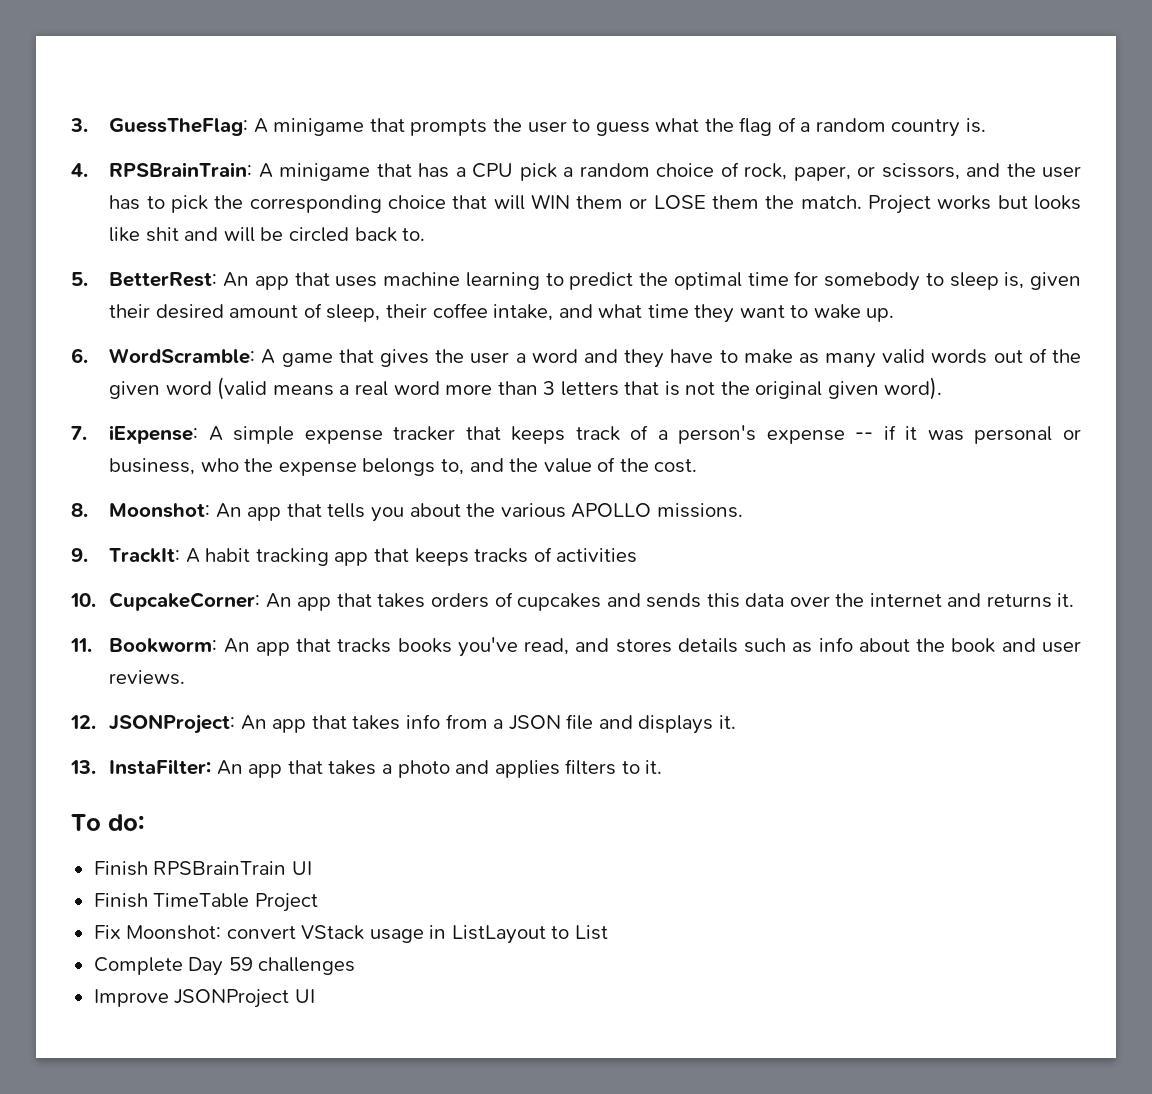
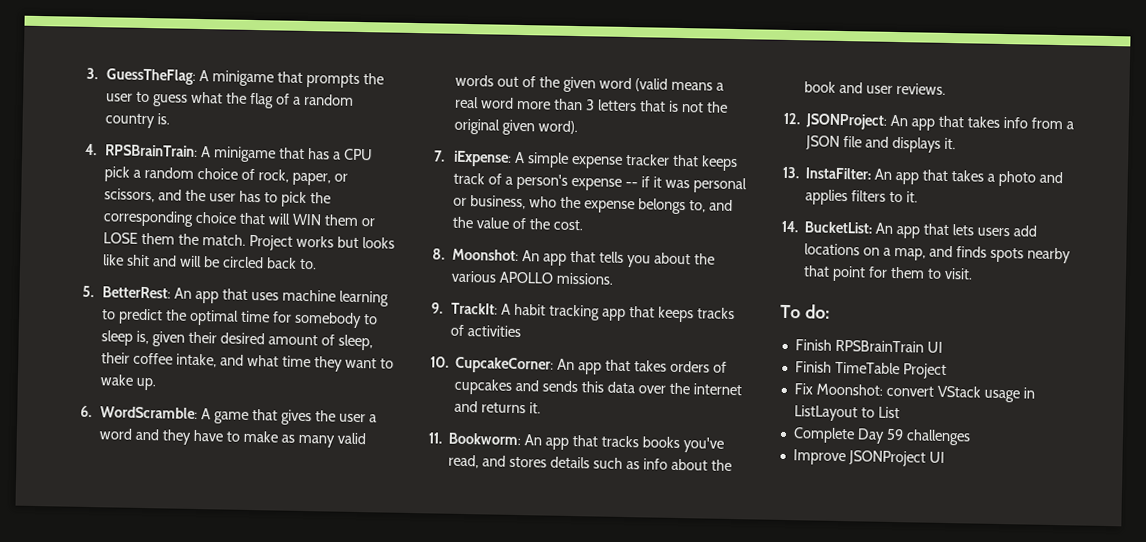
+ 14. BucketList: An app that lets users add locations on a map, and finds spots nearby that point for them to visit.

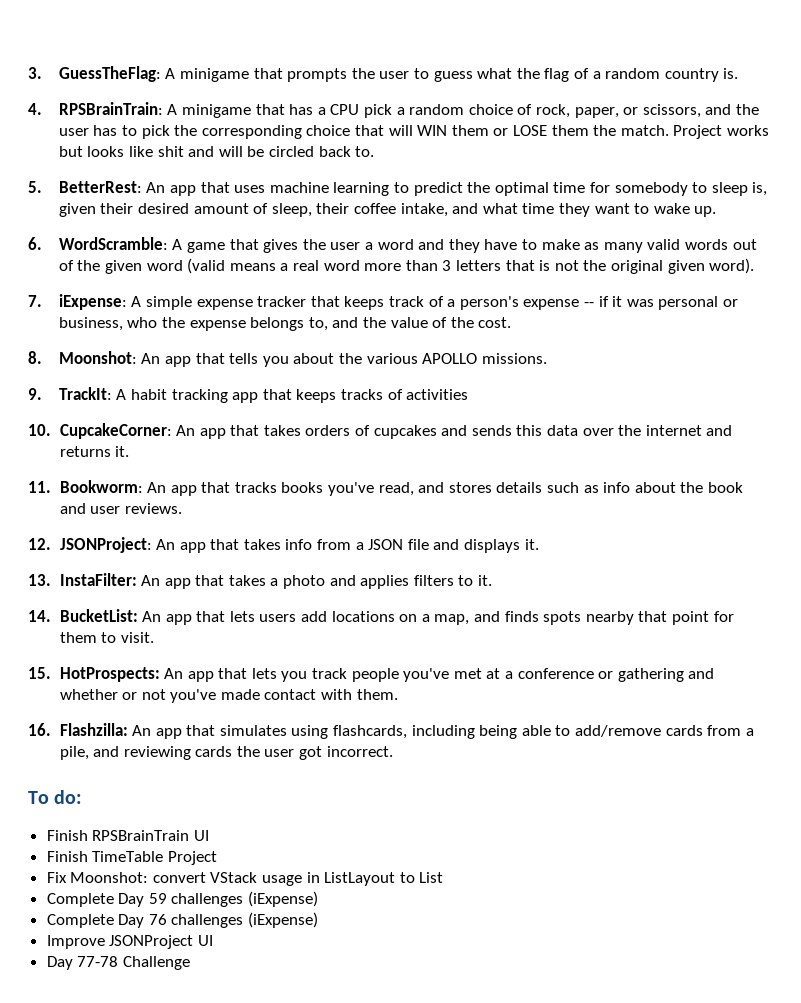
+ 15. HotProspects: An app that lets you track people you've met at a conference or gathering and whether or not you've made contact with them.
+ 16. Flashzilla: An app that simulates using flashcards, including being able to add/remove cards from a pile, and reviewing cards the user got incorrect.
- Complete Day 59 challenges
+ Complete Day 59 challenges (iExpense)
+ Complete Day 76 challenges (iExpense)
+ Day 77-78 Challenge

